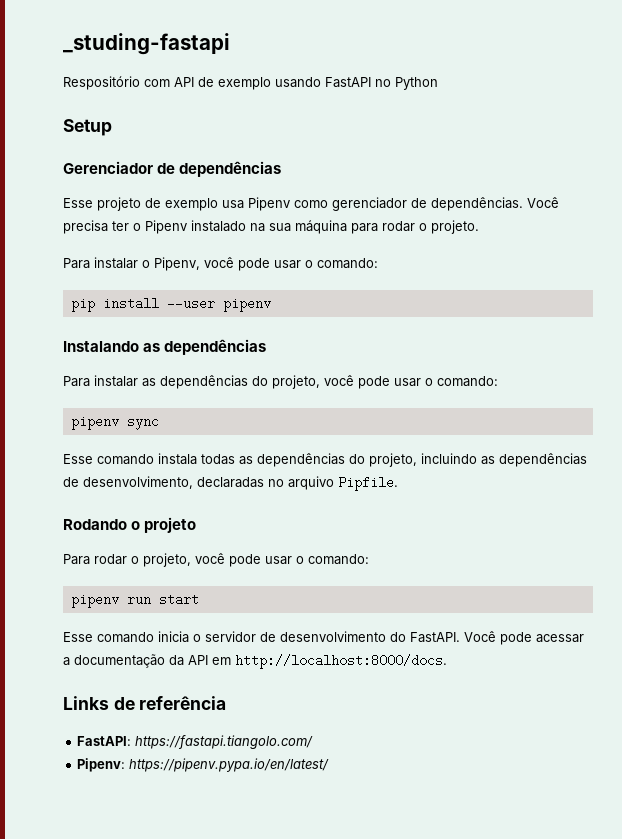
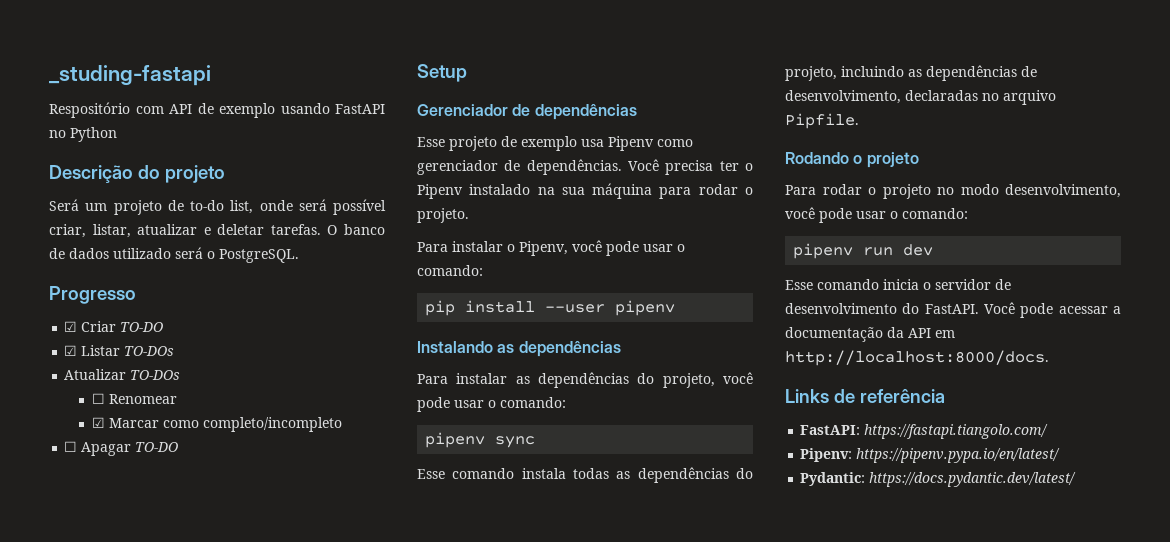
+ Descrição do projeto
+ Será um projeto de to-do list, onde será possível criar, listar, atualizar e deletar tarefas. O banco de dados utilizado será o PostgreSQL.
+ Progresso
+ ☑ Criar TO-DO
+ ☑ Listar TO-DOs
+ Atualizar TO-DOs
+ ☐ Renomear
+ ☑ Marcar como completo/incompleto
+ ☐ Apagar TO-DO
- Para rodar o projeto, você pode usar o comando:
+ Para rodar o projeto no modo desenvolvimento, você pode usar o comando:
- pipenv run start
+ pipenv run dev
+ Pydantic: https://docs.pydantic.dev/latest/

